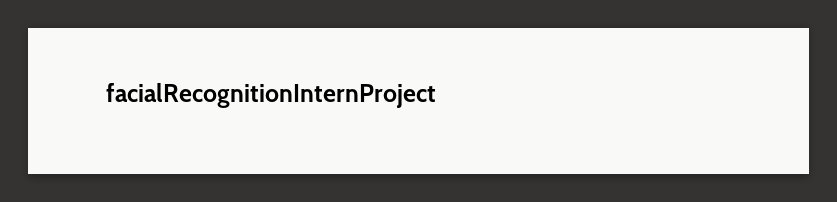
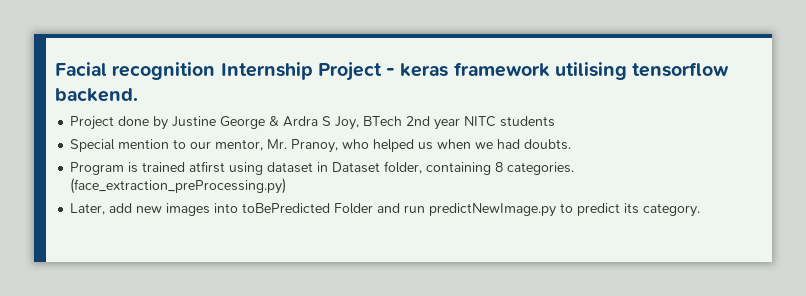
- facialRecognitionInternProject
+ Facial recognition Internship Project - keras framework utilising tensorflow backend.
+ Project done by Justine George & Ardra S Joy, BTech 2nd year NITC students
+ Special mention to our mentor, Mr. Pranoy, who helped us when we had doubts.
+ Program is trained atfirst using dataset in Dataset folder, containing 8 categories. (face_extraction_preProcessing.py)
+ Later, add new images into toBePredicted Folder and run predictNewImage.py to predict its category.

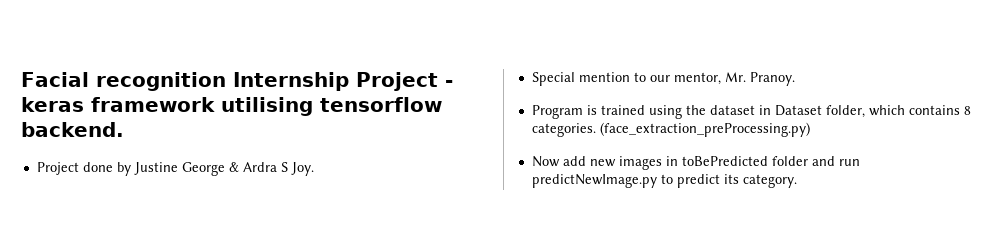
- Project done by Justine George & Ardra S Joy, BTech 2nd year NITC students
+ Project done by Justine George & Ardra S Joy.
- Special mention to our mentor, Mr. Pranoy, who helped us when we had doubts.
+ Special mention to our mentor, Mr. Pranoy.
- Program is trained atfirst using dataset in Dataset folder, containing 8 categories.
+ Program is trained using the dataset in Dataset folder, which contains 8 categories.
- Later, add new images into toBePredicted Folder and run predictNewImage.py to predict its category.
+ Now add new images in toBePredicted folder and run predictNewImage.py to predict its category.

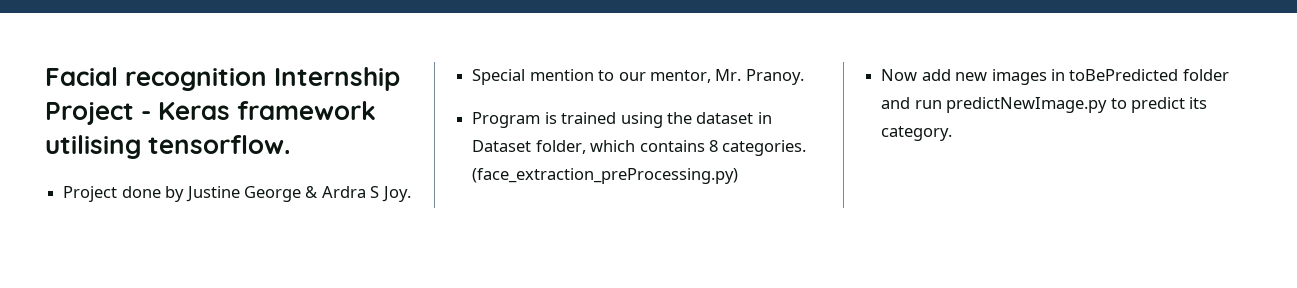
- Facial recognition Internship Project - keras framework utilising tensorflow backend.
+ Facial recognition Internship Project - Keras framework utilising tensorflow.

